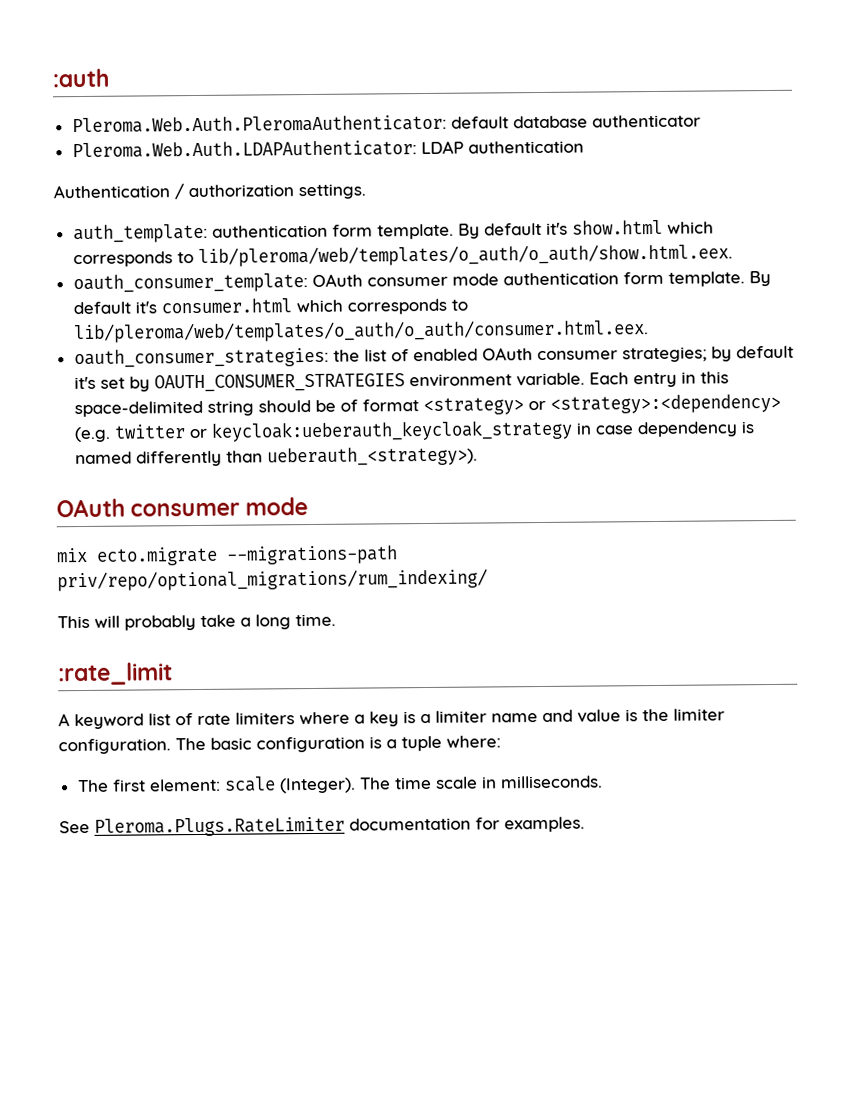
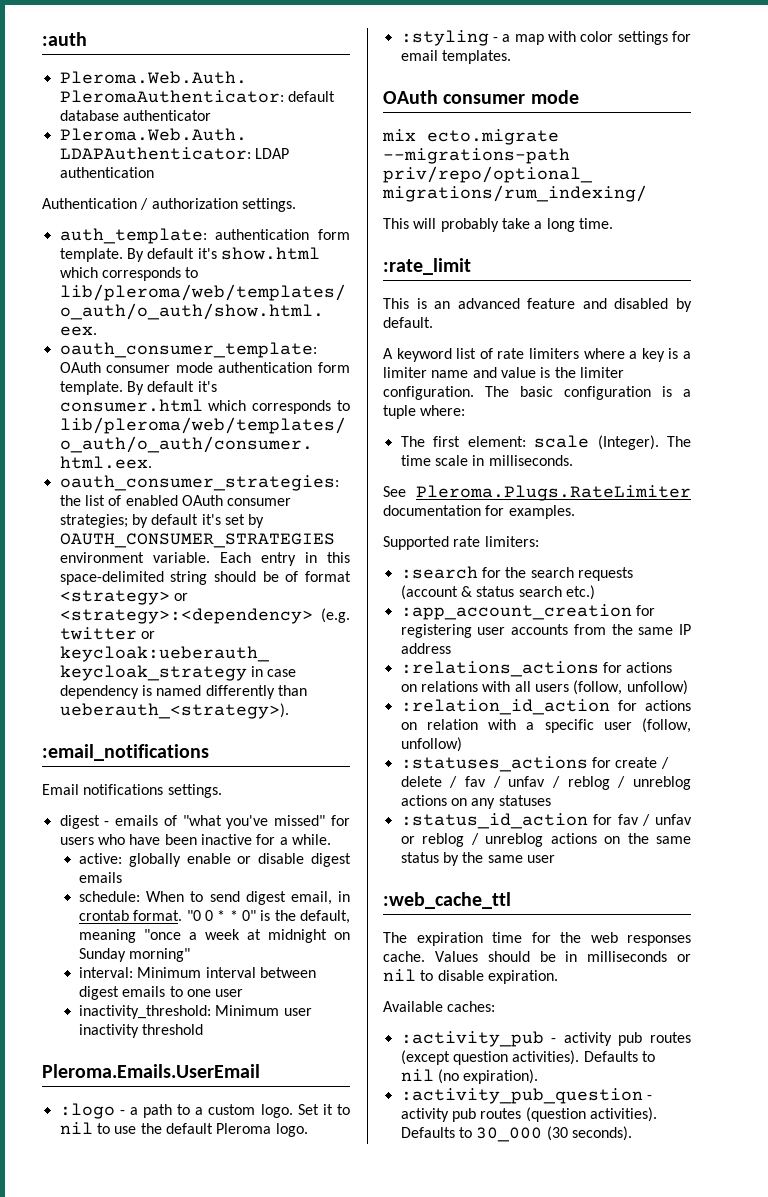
+ :email_notifications
+ Email notifications settings.
+ digest - emails of "what you've missed" for users who have been inactive for a while.
+ active: globally enable or disable digest emails
+ schedule: When to send digest email, in crontab format. "0 0 * * 0" is the default, meaning "once a week at midnight on Sunday morning"
+ interval: Minimum interval between digest emails to one user
+ inactivity_threshold: Minimum user inactivity threshold
+ Pleroma.Emails.UserEmail
+ :logo - a path to a custom logo. Set it to nil to use the default Pleroma logo.
+ :styling - a map with color settings for email templates.
+ This is an advanced feature and disabled by default.
+ Supported rate limiters:
+ :search for the search requests (account & status search etc.)
+ :app_account_creation for registering user accounts from the same IP address
+ :relations_actions for actions on relations with all users (follow, unfollow)
+ :relation_id_action for actions on relation with a specific user (follow, unfollow)
+ :statuses_actions for create / delete / fav / unfav / reblog / unreblog actions on any statuses
+ :status_id_action for fav / unfav or reblog / unreblog actions on the same status by the same user
+ :web_cache_ttl
+ The expiration time for the web responses cache. Values should be in milliseconds or nil to disable expiration.
+ Available caches:
+ :activity_pub - activity pub routes (except question activities). Defaults to nil (no expiration).
+ :activity_pub_question - activity pub routes (question activities). Defaults to 30_000 (30 seconds).

